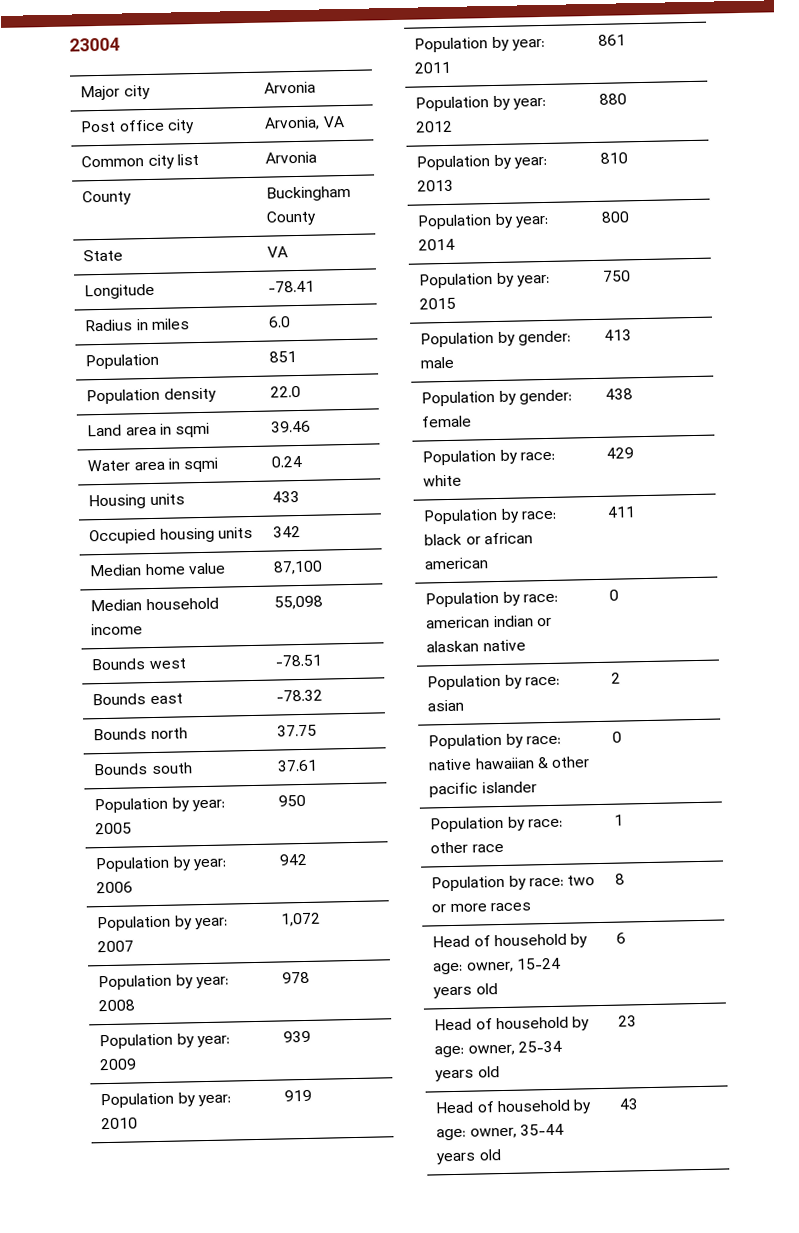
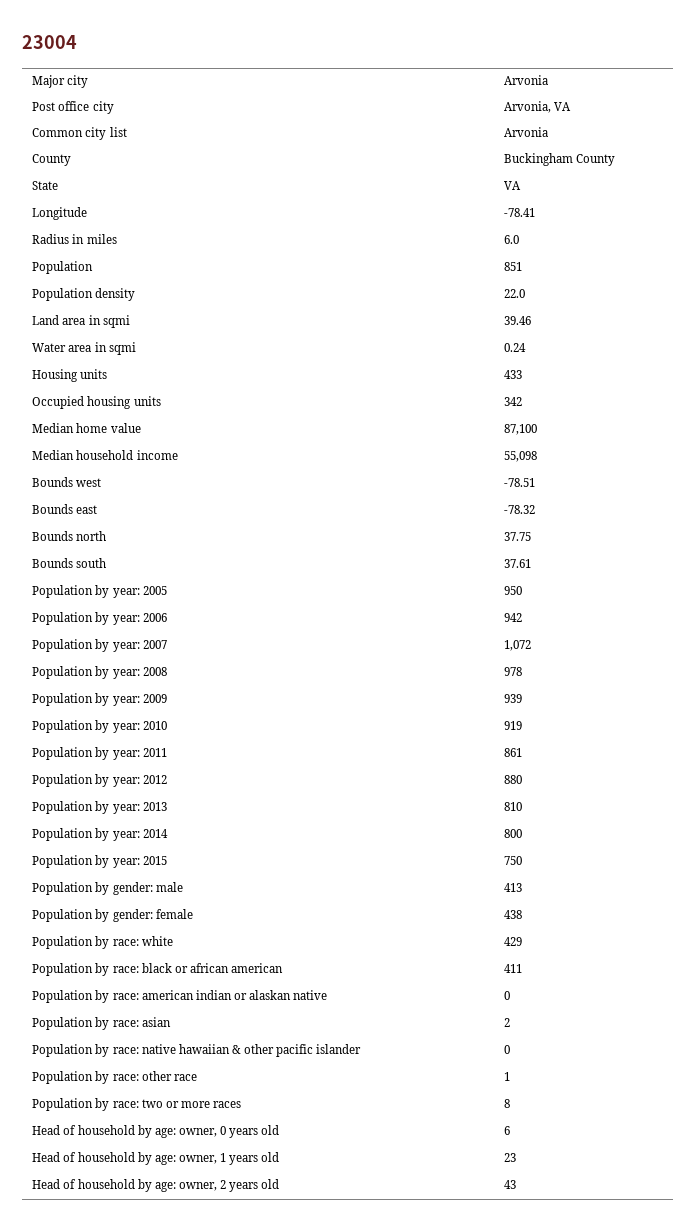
- Head of household by age: owner, 15-24 years old | 6
+ Head of household by age: owner, 0 years old | 6
- Head of household by age: owner, 25-34 years old | 23
+ Head of household by age: owner, 1 years old | 23
- Head of household by age: owner, 35-44 years old | 43
+ Head of household by age: owner, 2 years old | 43

